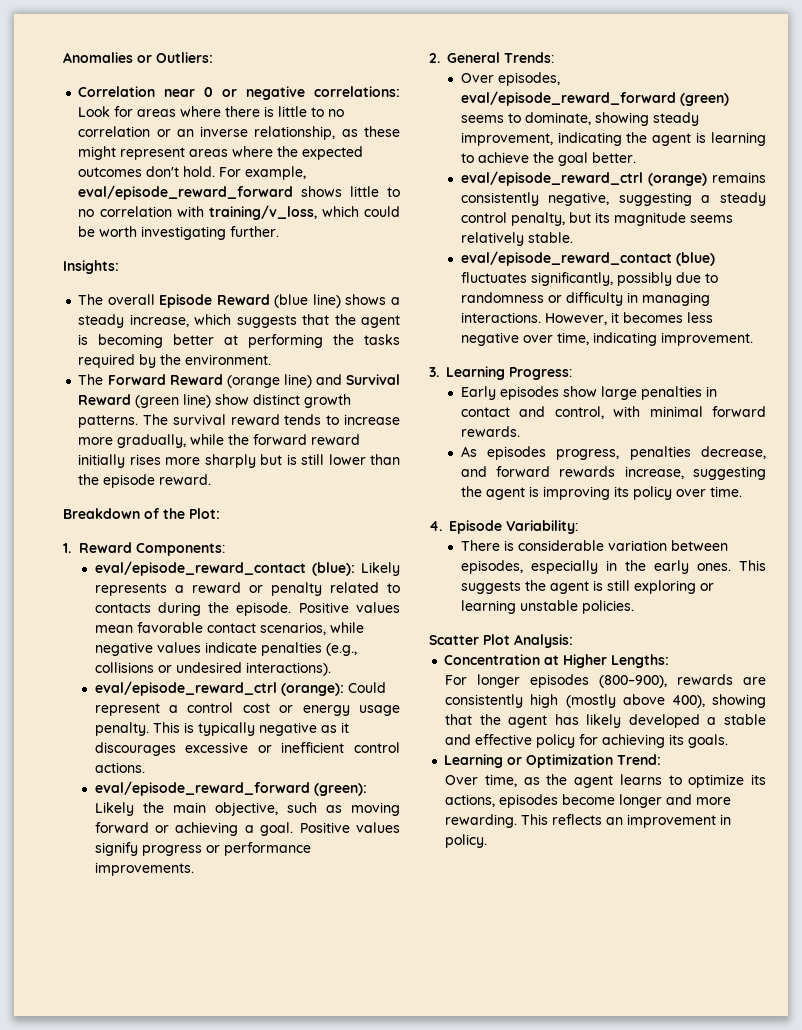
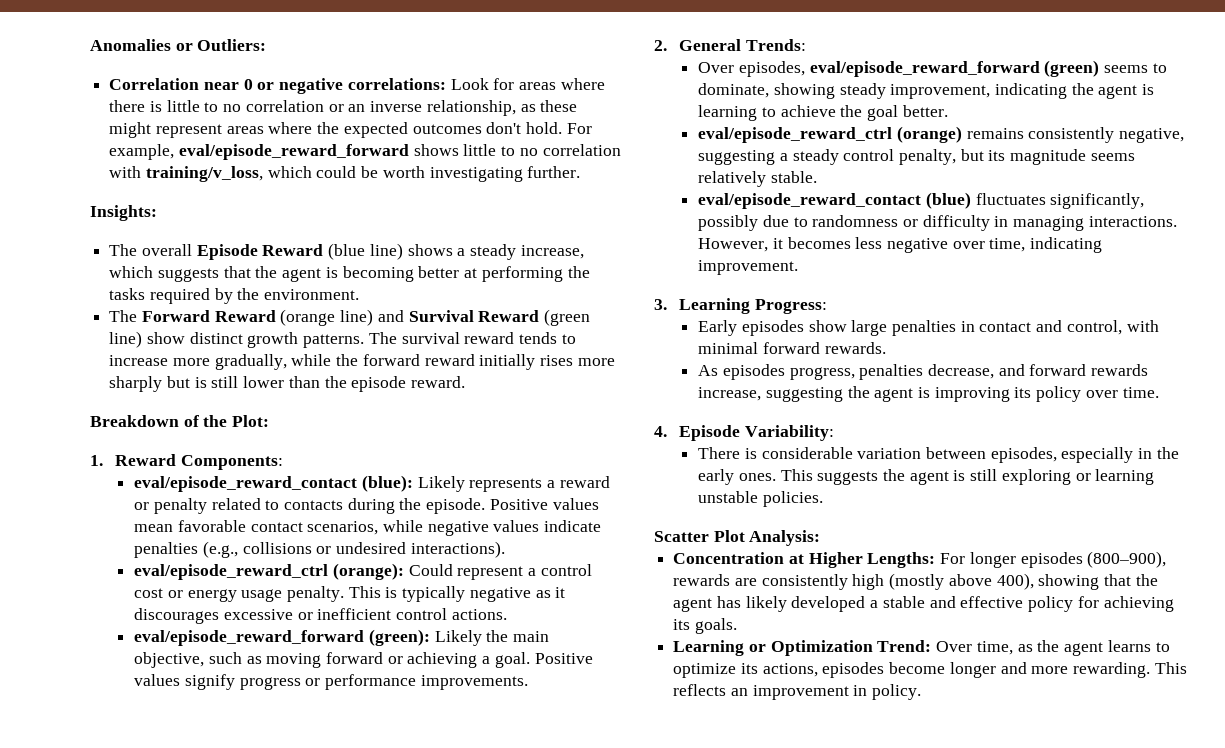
- Concentration at Higher Lengths:
- For longer episodes (800–900), rewards are consistently high (mostly above 400), showing that the agent has likely developed a stable and effective policy for achieving its goals.
+ Concentration at Higher Lengths: For longer episodes (800–900), rewards are consistently high (mostly above 400), showing that the agent has likely developed a stable and effective policy for achieving its goals.
- Learning or Optimization Trend:
- Over time, as the agent learns to optimize its actions, episodes become longer and more rewarding.
+ Learning or Optimization Trend: Over time, as the agent learns to optimize its actions, episodes become longer and more rewarding.

